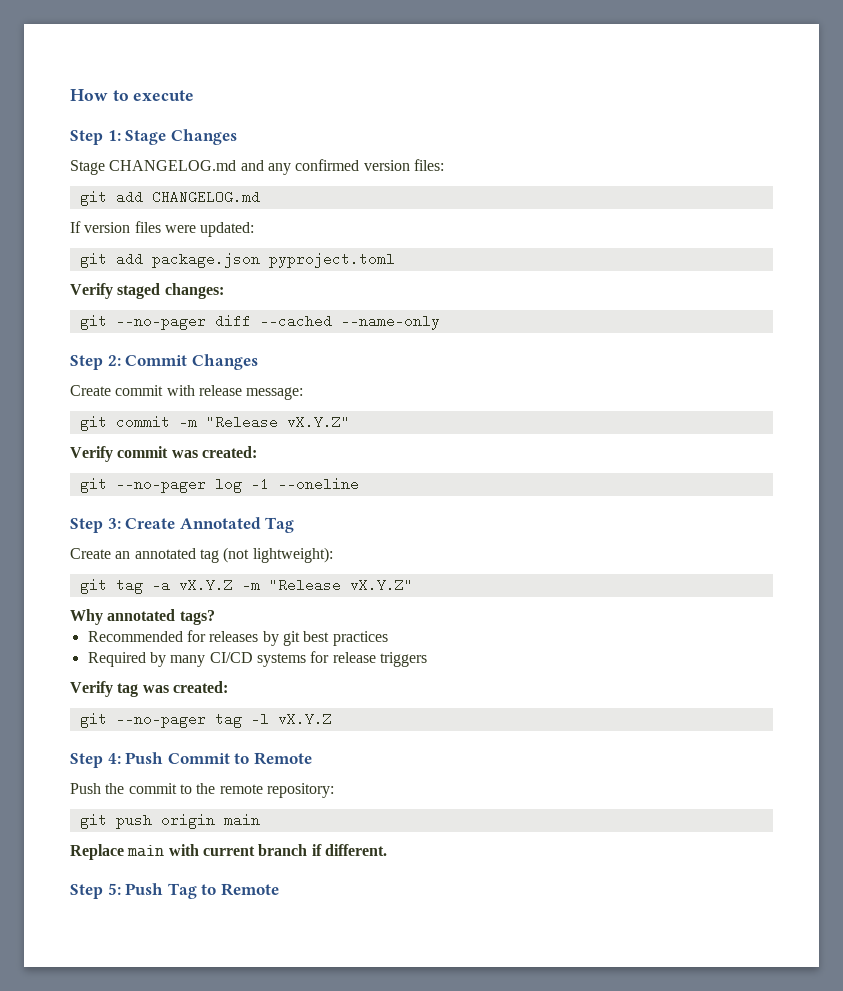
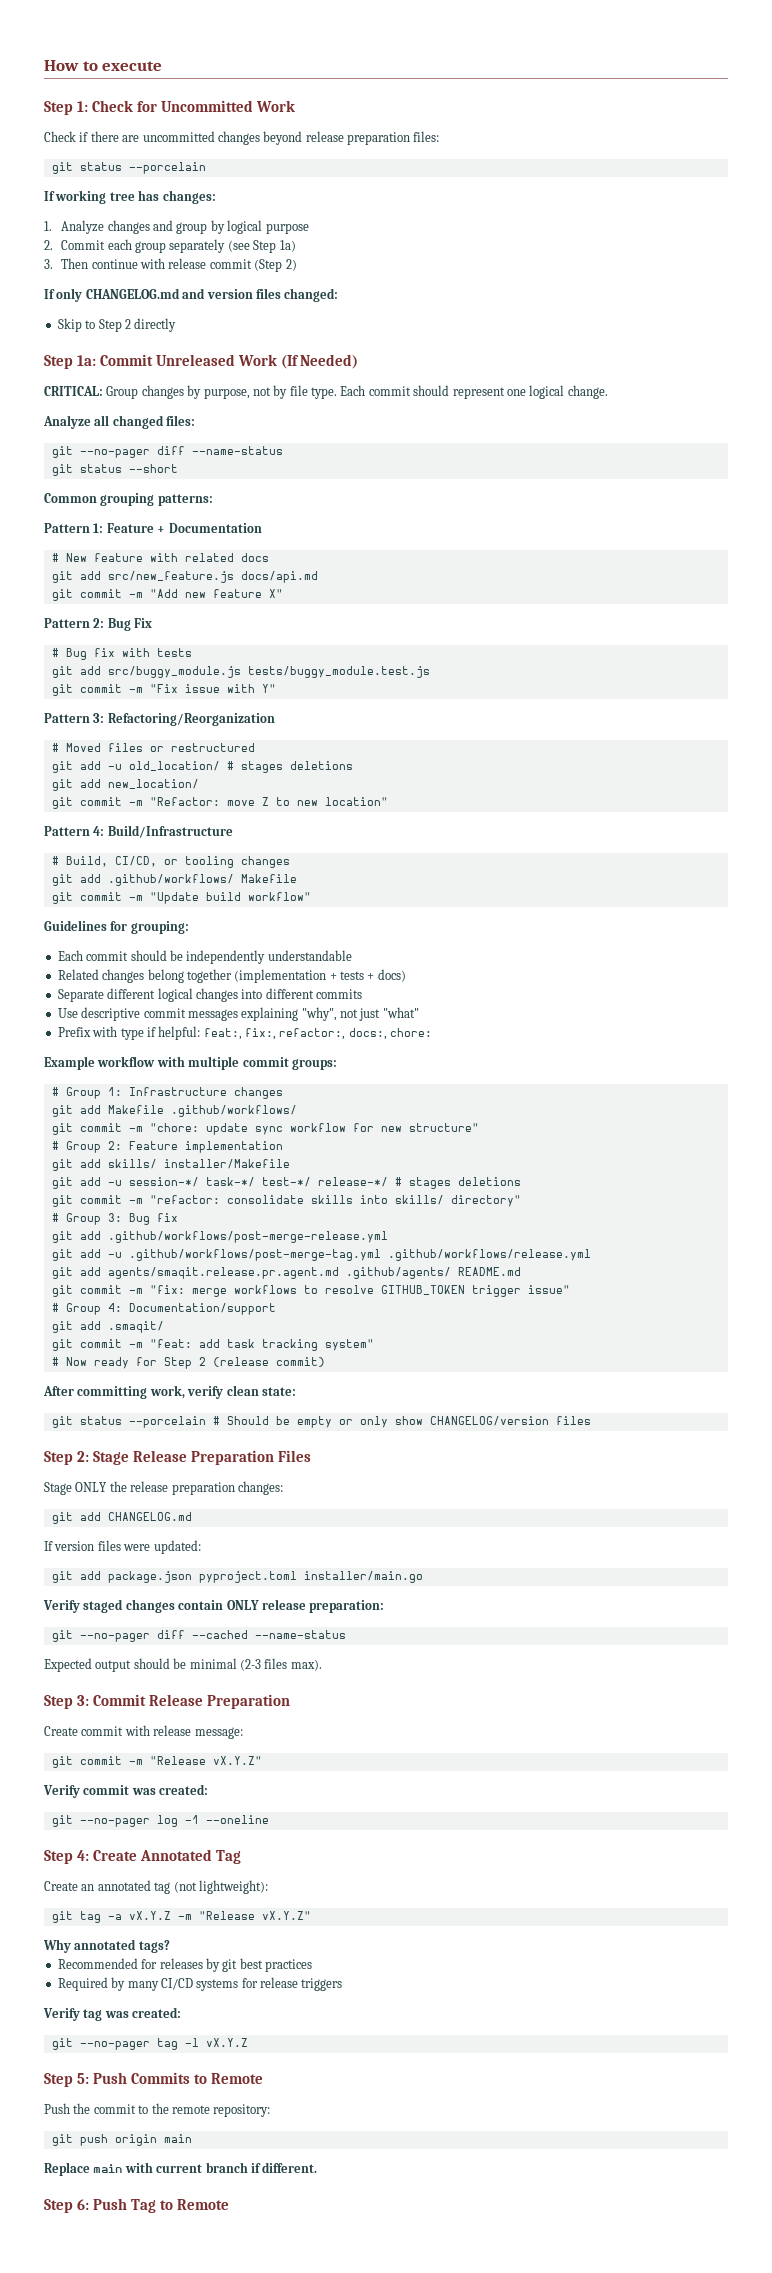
- Step 1: Stage Changes
- Stage CHANGELOG.md and any confirmed version files:
+ Step 1: Check for Uncommitted Work
+ Check if there are uncommitted changes beyond release preparation files:
+ git status --porcelain
+ If working tree has changes:
+ 1. Analyze changes and group by logical purpose
+ 2. Commit each group separately (see Step 1a)
+ 3. Then continue with release commit (Step 2)
+ If only CHANGELOG.md and version files changed:
+ Skip to Step 2 directly
+ Step 1a: Commit Unreleased Work (If Needed)
+ CRITICAL: Group changes by purpose, not by file type. Each commit should represent one logical change.
+ Analyze all changed files:
+ git --no-pager diff --name-status
+ git status --short
+ Common grouping patterns:
+ Pattern 1: Feature + Documentation
+ # New feature with related docs
+ git add src/new_feature.js docs/api.md
+ git commit -m "Add new feature X"
+ Pattern 2: Bug Fix
+ # Bug fix with tests
+ git add src/buggy_module.js tests/buggy_module.test.js
+ git commit -m "Fix issue with Y"
+ Pattern 3: Refactoring/Reorganization
+ # Moved files or restructured
+ git add -u old_location/ # stages deletions
+ git add new_location/
+ git commit -m "Refactor: move Z to new location"
+ Pattern 4: Build/Infrastructure
+ # Build, CI/CD, or tooling changes
+ git add .github/workflows/ Makefile
+ git commit -m "Update build workflow"
+ Guidelines for grouping:
+ Each commit should be independently understandable
+ Related changes belong together (implementation + tests + docs)
+ Separate different logical changes into different commits
+ Use descriptive commit messages explaining "why", not just "what"
+ Prefix with type if helpful: feat:, fix:, refactor:, docs:, chore:
+ Example workflow with multiple commit groups:
+ # Group 1: Infrastructure changes
+ git add Makefile .github/workflows/
+ git commit -m "chore: update sync workflow for new structure"
+ # Group 2: Feature implementation
+ git add skills/ installer/Makefile
+ git add -u session-*/ task-*/ test-*/ release-*/ # stages deletions
+ git commit -m "refactor: consolidate skills into skills/ directory"
+ # Group 3: Bug fix
+ git add .github/workflows/post-merge-release.yml
+ git add -u .github/workflows/post-merge-tag.yml .github/workflows/release.yml
+ git add agents/smaqit.release.pr.agent.md .github/agents/ README.md
+ git commit -m "fix: merge workflows to resolve GITHUB_TOKEN trigger issue"
+ # Group 4: Documentation/support
+ git add .smaqit/
+ git commit -m "feat: add task tracking system"
+ # Now ready for Step 2 (release commit)
+ After committing work, verify clean state:
+ git status --porcelain # Should be empty or only show CHANGELOG/version files
+ Step 2: Stage Release Preparation Files
+ Stage ONLY the release preparation changes:
- git add package.json pyproject.toml
+ git add package.json pyproject.toml installer/main.go
- Verify staged changes:
+ Verify staged changes contain ONLY release preparation:
- git --no-pager diff --cached --name-only
- Step 2: Commit Changes
+ git --no-pager diff --cached --name-status
+ Expected output should be minimal (2-3 files max).
+ Step 3: Commit Release Preparation
- Step 3: Create Annotated Tag
+ Step 4: Create Annotated Tag
- Step 4: Push Commit to Remote
+ Step 5: Push Commits to Remote
- Step 5: Push Tag to Remote
+ Step 6: Push Tag to Remote

